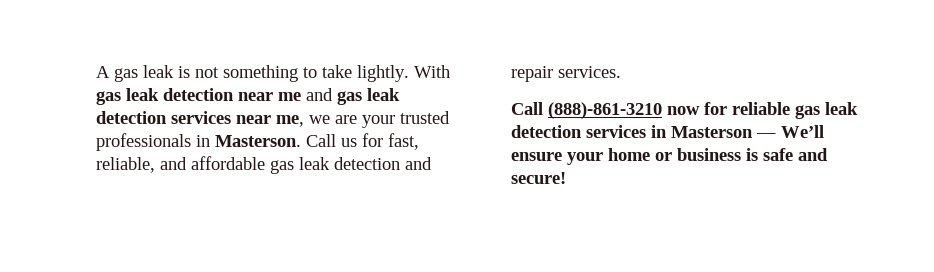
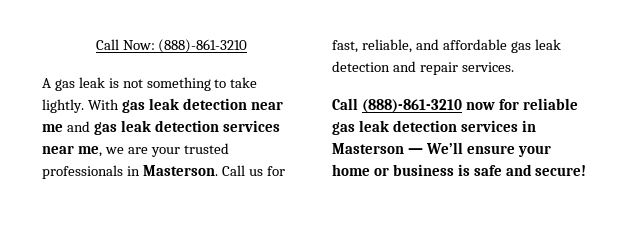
+ Call Now: (888)-861-3210

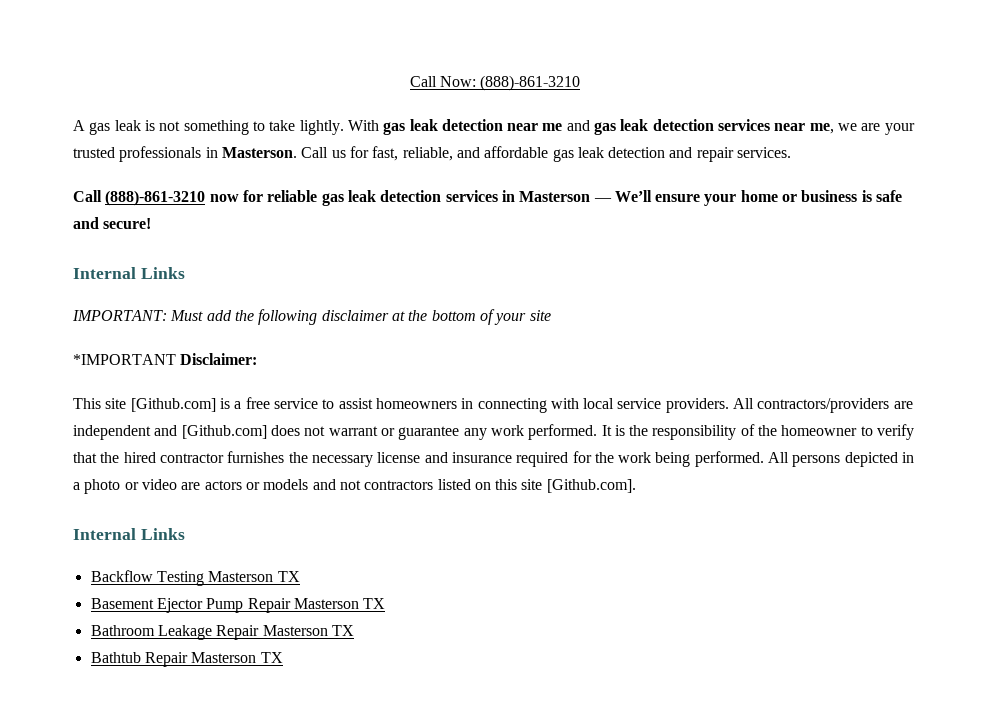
  Call (888)-861-3210 now for reliable gas leak detection services in Masterson — We’ll ensure your home or business is safe and secure!
+ Internal Links
+ IMPORTANT: Must add the following disclaimer at the bottom of your site
+ *IMPORTANT Disclaimer:
+ This site [Github.com] is a free service to assist homeowners in connecting with local service providers. All contractors/providers are independent and [Github.com] does not warrant or guarantee any work performed. It is the responsibility of the homeowner to verify that the hired contractor furnishes the necessary license and insurance required for the work being performed. All persons depicted in a photo or video are actors or models and not contractors listed on this site [Github.com].
+ Internal Links
+ Backflow Testing Masterson TX
+ Basement Ejector Pump Repair Masterson TX
+ Bathroom Leakage Repair Masterson TX
+ Bathtub Repair Masterson TX

